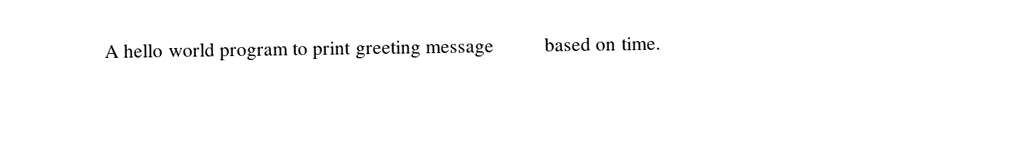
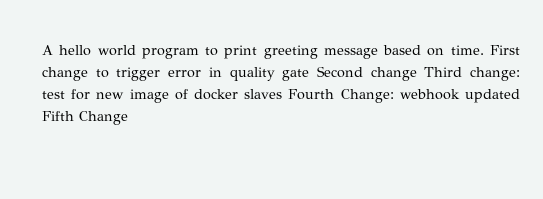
+ First change to trigger error in quality gate Second change Third change: test for new image of docker slaves Fourth Change: webhook updated Fifth Change

